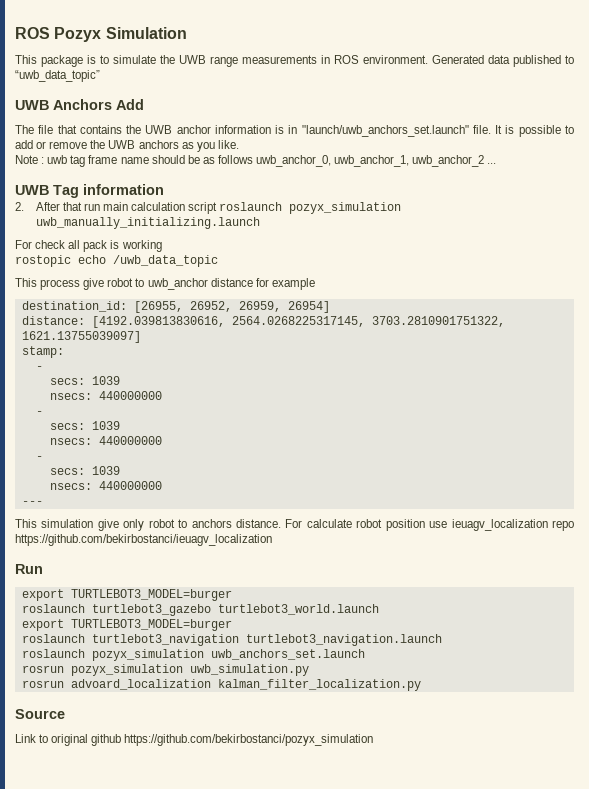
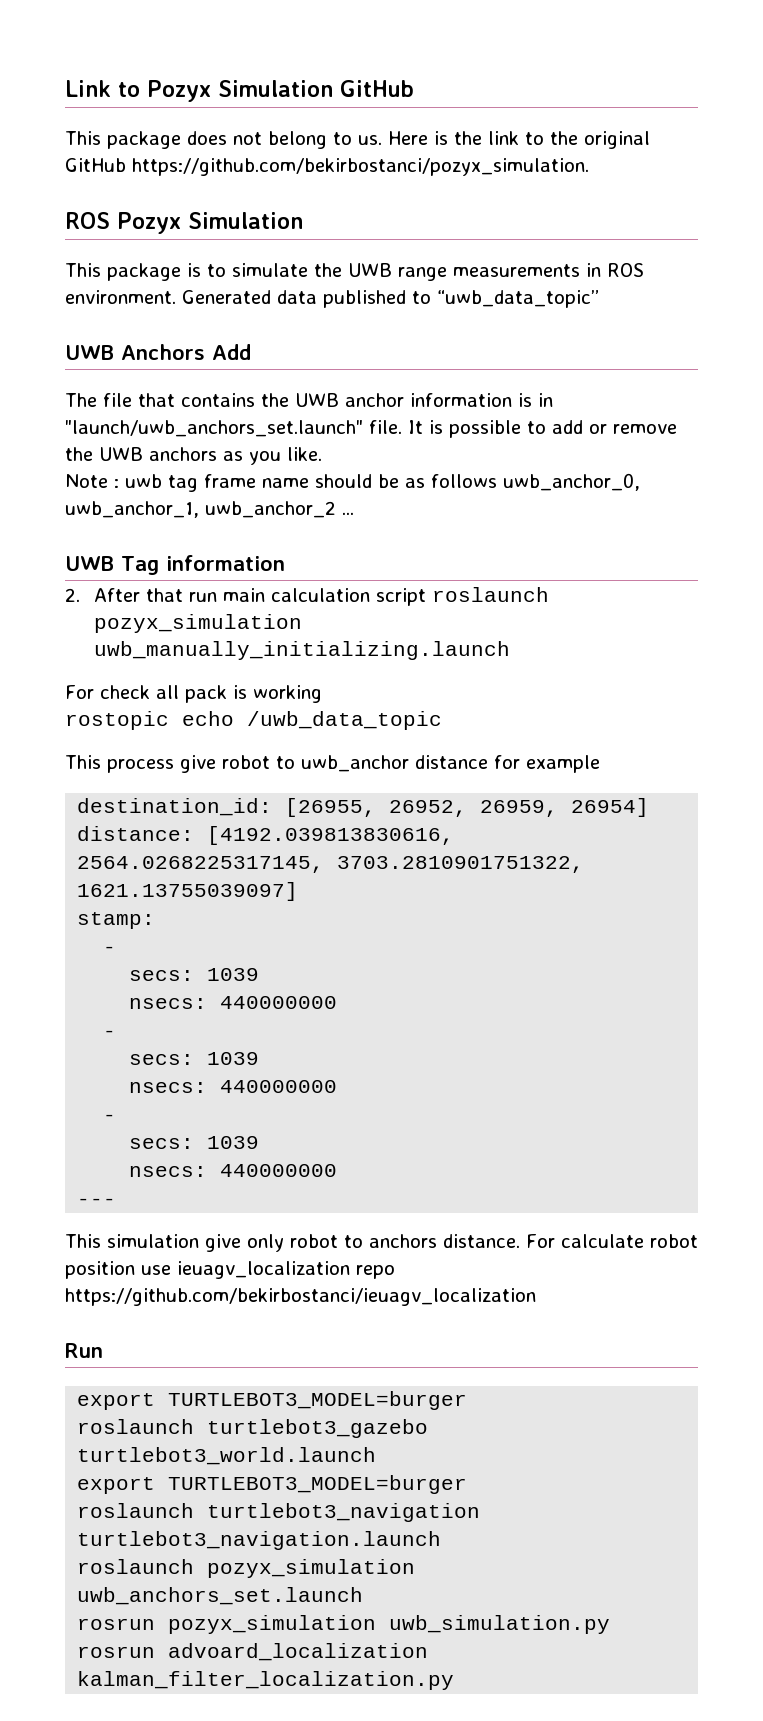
+ Link to Pozyx Simulation GitHub
+ This package does not belong to us. Here is the link to the original GitHub https://github.com/bekirbostanci/pozyx_simulation.
- Source
- Link to original github https://github.com/bekirbostanci/pozyx_simulation

